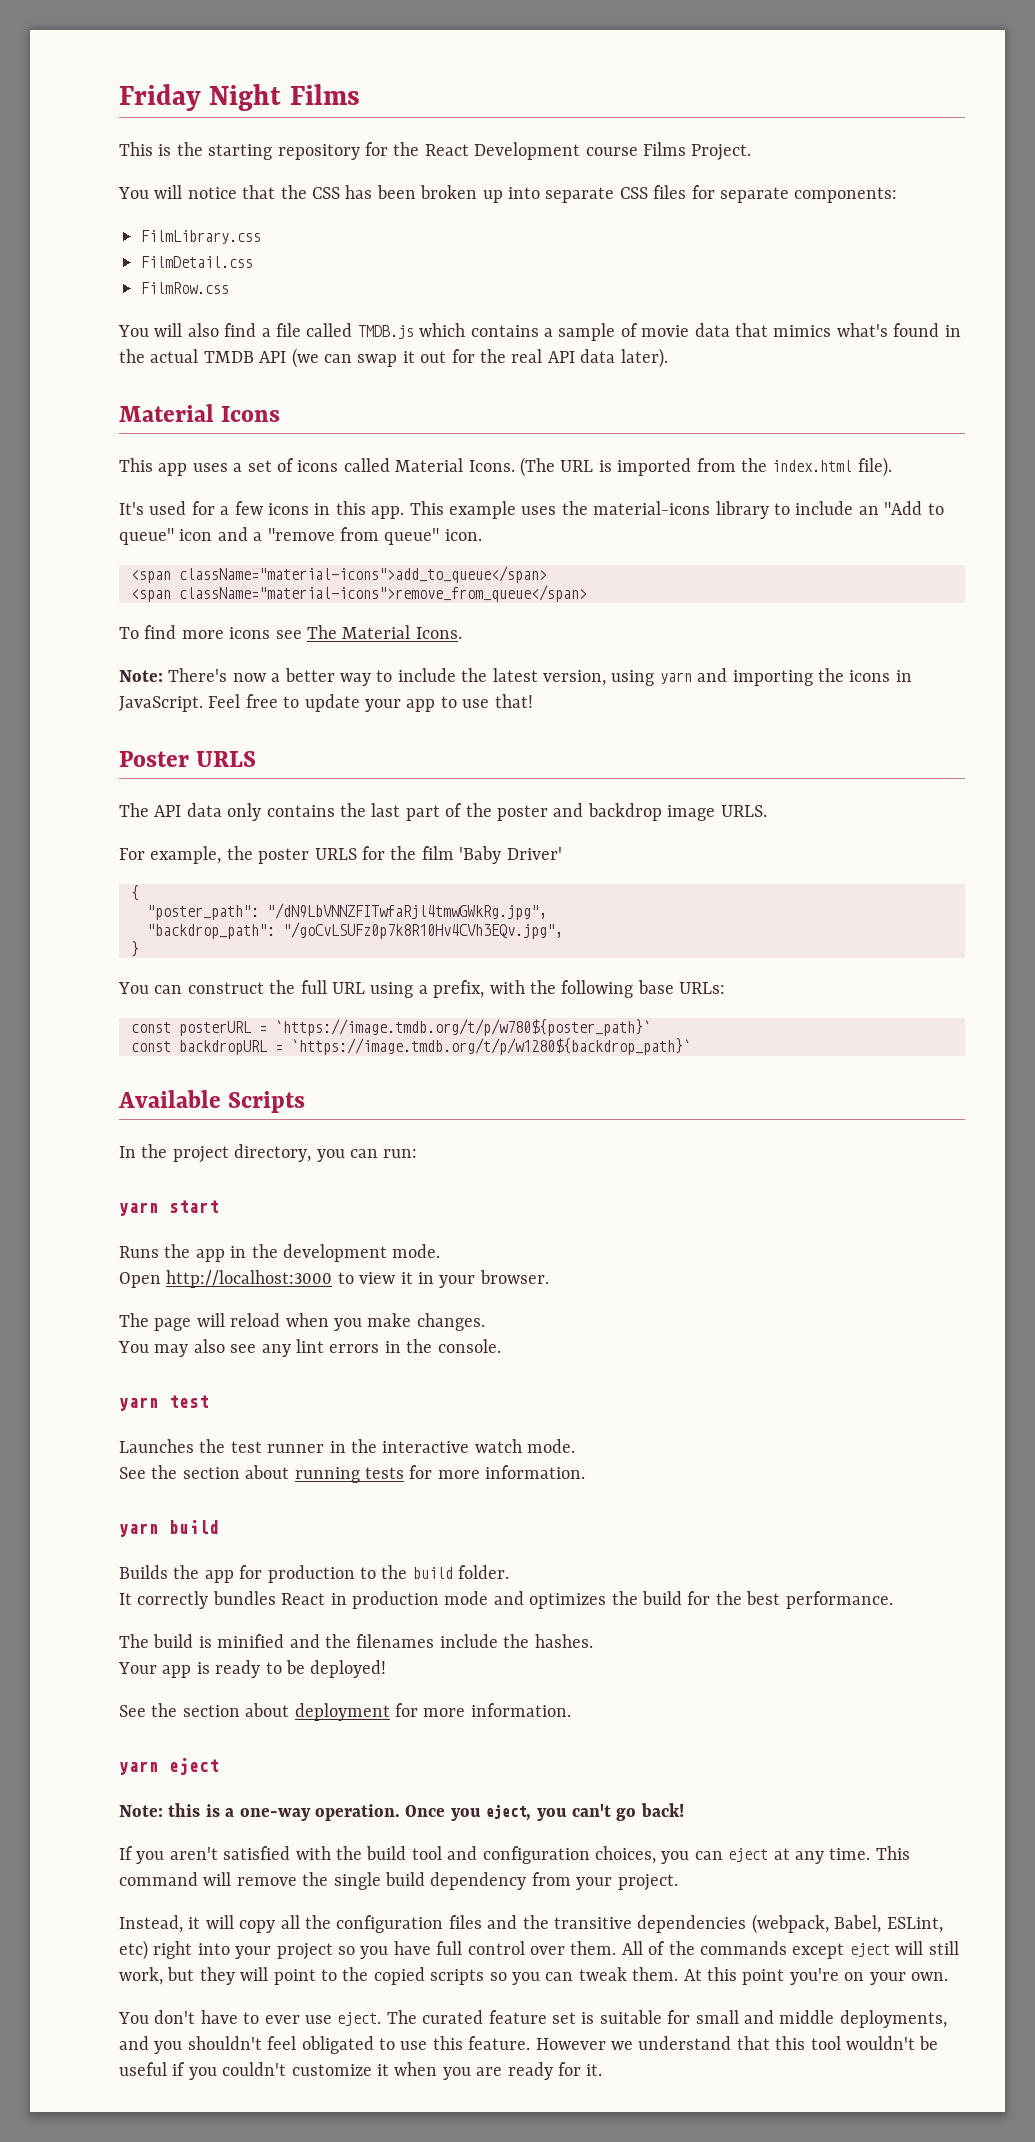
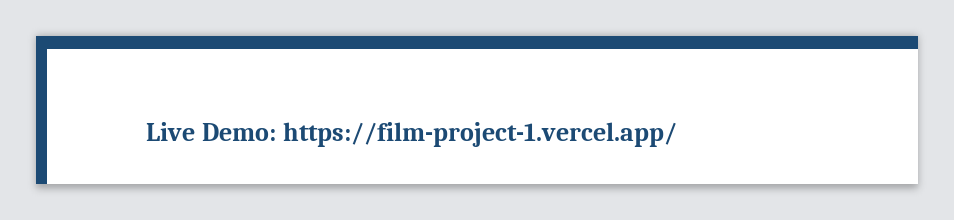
- Friday Night Films
- This is the starting repository for the React Development course Films Project.
- You will notice that the CSS has been broken up into separate CSS files for separate components:
- FilmLibrary.css
- FilmDetail.css
- FilmRow.css
- You will also find a file called TMDB.js which contains a sample of movie data that mimics what's found in the actual TMDB API (we can swap it out for the real API data later).
- Material Icons
- This app uses a set of icons called Material Icons. (The URL is imported from the index.html file).
- It's used for a few icons in this app. This example uses the material-icons library to include an "Add to queue" icon and a "remove from queue" icon.
- <span className="material-icons">add_to_queue</span>
- <span className="material-icons">remove_from_queue</span>
- To find more icons see The Material Icons.
- Note: There's now a better way to include the latest version, using yarn and importing the icons in JavaScript. Feel free to update your app to use that!
- Poster URLS
- The API data only contains the last part of the poster and backdrop image URLS.
- For example, the poster URLS for the film 'Baby Driver'
- {
- "poster_path": "/dN9LbVNNZFITwfaRjl4tmwGWkRg.jpg",
- "backdrop_path": "/goCvLSUFz0p7k8R10Hv4CVh3EQv.jpg",
- }
- You can construct the full URL using a prefix, with the following base URLs:
- const posterURL = `https://image.tmdb.org/t/p/w780${poster_path}`
- const backdropURL = `https://image.tmdb.org/t/p/w1280${backdrop_path}`
- Available Scripts
- In the project directory, you can run:
- yarn start
- Runs the app in the development mode.
- Open http://localhost:3000 to view it in your browser.
- The page will reload when you make changes.
- You may also see any lint errors in the console.
- yarn test
- Launches the test runner in the interactive watch mode.
- See the section about running tests for more information.
- yarn build
- Builds the app for production to the build folder.
- It correctly bundles React in production mode and optimizes the build for the best performance.
- The build is minified and the filenames include the hashes.
- Your app is ready to be deployed!
- See the section about deployment for more information.
- yarn eject
- Note: this is a one-way operation. Once you eject, you can't go back!
- If you aren't satisfied with the build tool and configuration choices, you can eject at any time. This command will remove the single build dependency from your project.
- Instead, it will copy all the configuration files and the transitive dependencies (webpack, Babel, ESLint, etc) right into your project so you have full control over them. All of the commands except eject will still work, but they will point to the copied scripts so you can tweak them. At this point you're on your own.
- You don't have to ever use eject. The curated feature set is suitable for small and middle deployments, and you shouldn't feel obligated to use this feature. However we understand that this tool wouldn't be useful if you couldn't customize it when you are ready for it.
+ Live Demo: https://film-project-1.vercel.app/

